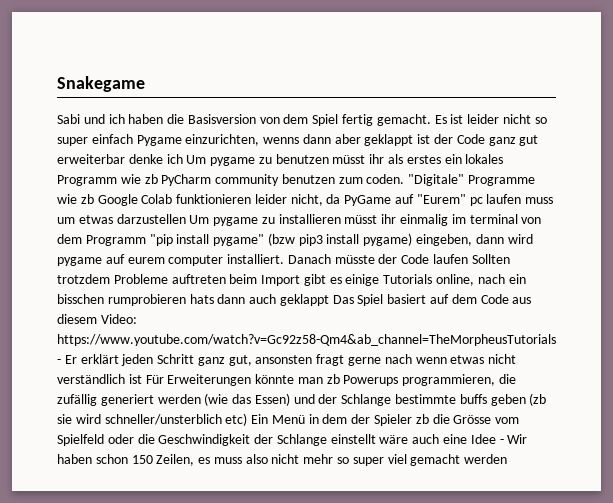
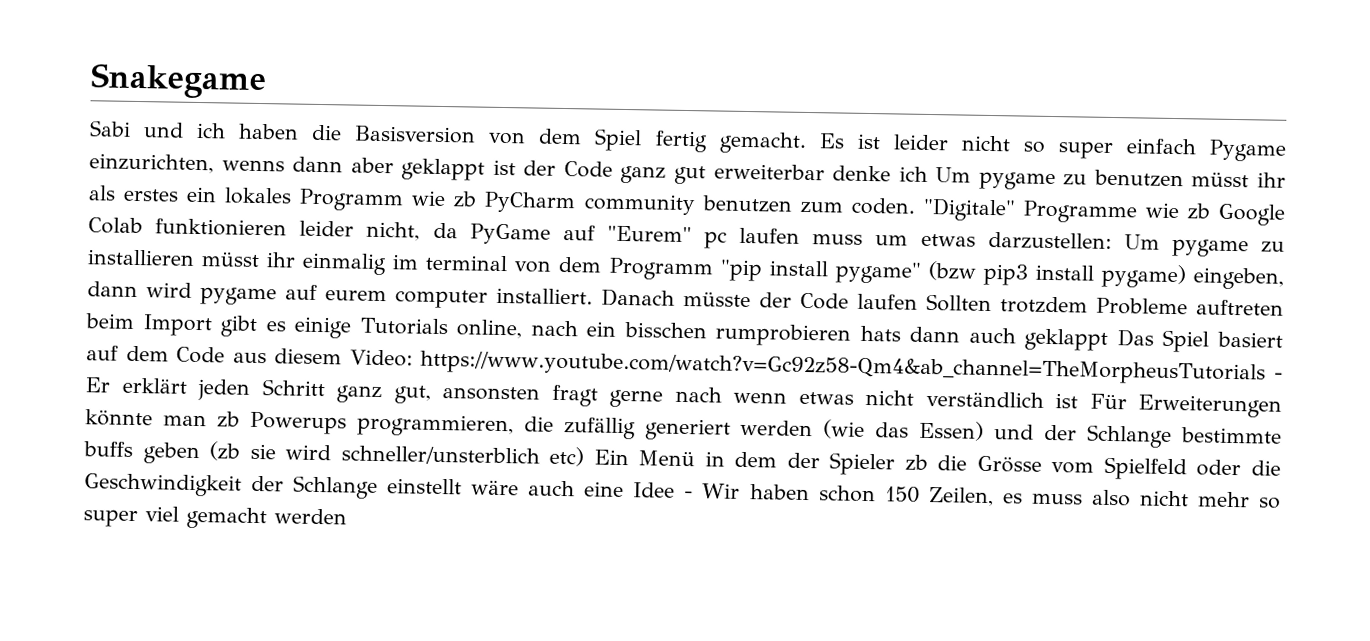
- "Digitale" Programme wie zb Google Colab funktionieren leider nicht, da PyGame auf "Eurem" pc laufen muss um etwas darzustellen Um pygame zu installieren müsst ihr einmalig im terminal von dem Programm "pip install pygame" (bzw pip3 install pygame) eingeben, dann wird pygame auf eurem computer installiert.
+ "Digitale" Programme wie zb Google Colab funktionieren leider nicht, da PyGame auf "Eurem" pc laufen muss um etwas darzustellen: Um pygame zu installieren müsst ihr einmalig im terminal von dem Programm "pip install pygame" (bzw pip3 install pygame) eingeben, dann wird pygame auf eurem computer installiert.

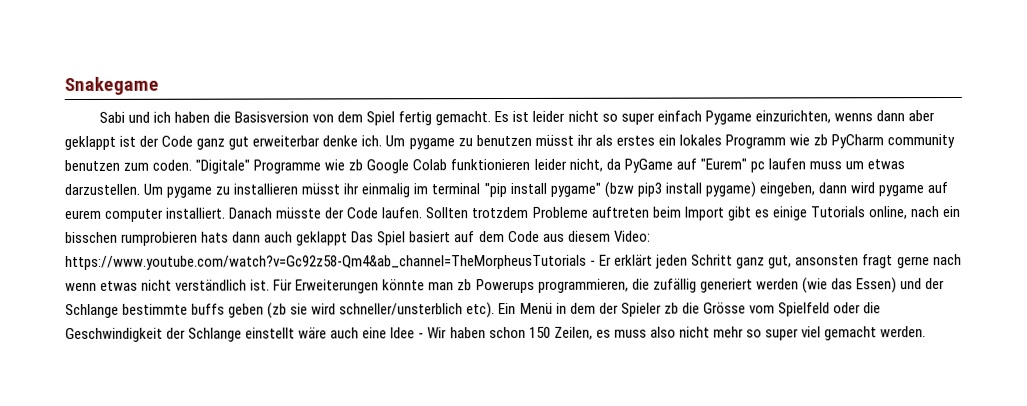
- Es ist leider nicht so super einfach Pygame einzurichten, wenns dann aber geklappt ist der Code ganz gut erweiterbar denke ich Um pygame zu benutzen müsst ihr als erstes ein lokales Programm wie zb PyCharm community benutzen zum coden.
+ Es ist leider nicht so super einfach Pygame einzurichten, wenns dann aber geklappt ist der Code ganz gut erweiterbar denke ich. Um pygame zu benutzen müsst ihr als erstes ein lokales Programm wie zb PyCharm community benutzen zum coden.
- "Digitale" Programme wie zb Google Colab funktionieren leider nicht, da PyGame auf "Eurem" pc laufen muss um etwas darzustellen: Um pygame zu installieren müsst ihr einmalig im terminal von dem Programm "pip install pygame" (bzw pip3 install pygame) eingeben, dann wird pygame auf eurem computer installiert.
+ "Digitale" Programme wie zb Google Colab funktionieren leider nicht, da PyGame auf "Eurem" pc laufen muss um etwas darzustellen. Um pygame zu installieren müsst ihr einmalig im terminal "pip install pygame" (bzw pip3 install pygame) eingeben, dann wird pygame auf eurem computer installiert.
- Danach müsste der Code laufen Sollten trotzdem Probleme auftreten beim Import gibt es einige Tutorials online, nach ein bisschen rumprobieren hats dann auch geklappt Das Spiel basiert auf dem Code aus diesem Video:
+ Danach müsste der Code laufen. Sollten trotzdem Probleme auftreten beim Import gibt es einige Tutorials online, nach ein bisschen rumprobieren hats dann auch geklappt Das Spiel basiert auf dem Code aus diesem Video:
- https://www.youtube.com/watch?v=Gc92z58-Qm4&ab_channel=TheMorpheusTutorials - Er erklärt jeden Schritt ganz gut, ansonsten fragt gerne nach wenn etwas nicht verständlich ist Für Erweiterungen könnte man zb Powerups programmieren, die zufällig generiert werden (wie das Essen) und der Schlange bestimmte buffs geben (zb sie wird schneller/unsterblich etc) Ein Menü in dem der Spieler zb die Grösse vom Spielfeld oder die Geschwindigkeit der Schlange einstellt wäre auch eine Idee - Wir haben schon 150 Zeilen, es muss also nicht mehr so super viel gemacht werden
+ https://www.youtube.com/watch?v=Gc92z58-Qm4&ab_channel=TheMorpheusTutorials - Er erklärt jeden Schritt ganz gut, ansonsten fragt gerne nach wenn etwas nicht verständlich ist. Für Erweiterungen könnte man zb Powerups programmieren, die zufällig generiert werden (wie das Essen) und der Schlange bestimmte buffs geben (zb sie wird schneller/unsterblich etc). Ein Menü in dem der Spieler zb die Grösse vom Spielfeld oder die Geschwindigkeit der Schlange einstellt wäre auch eine Idee - Wir haben schon 150 Zeilen, es muss also nicht mehr so super viel gemacht werden.

